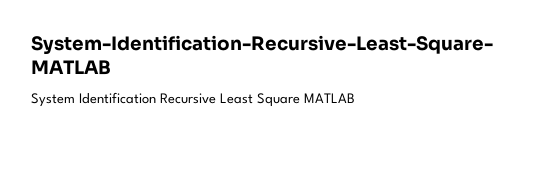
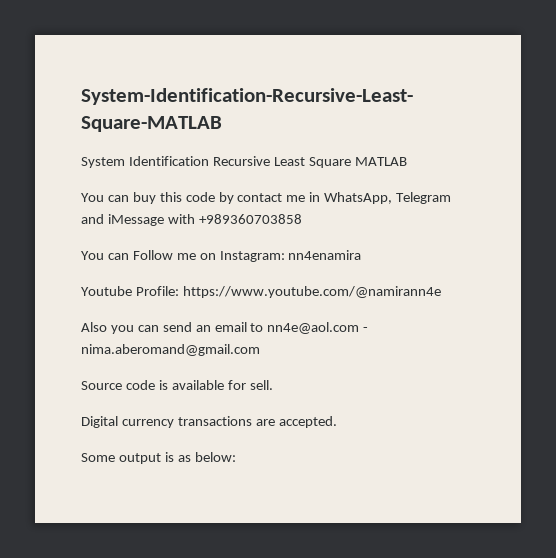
+ You can buy this code by contact me in WhatsApp, Telegram and iMessage with +989360703858
+ You can Follow me on Instagram: nn4enamira
+ Youtube Profile: https://www.youtube.com/@namirann4e
+ Also you can send an email to nn4e@aol.com - nima.aberomand@gmail.com
+ Source code is available for sell.
+ Digital currency transactions are accepted.
+ Some output is as below:

